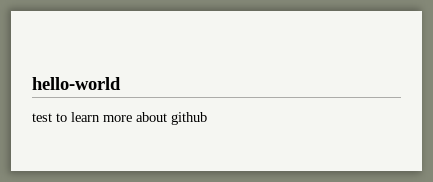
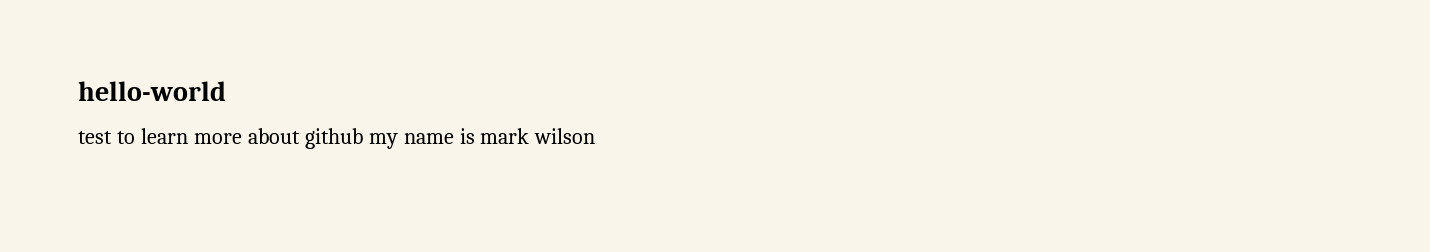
- test to learn more about github
+ test to learn more about github my name is mark wilson

